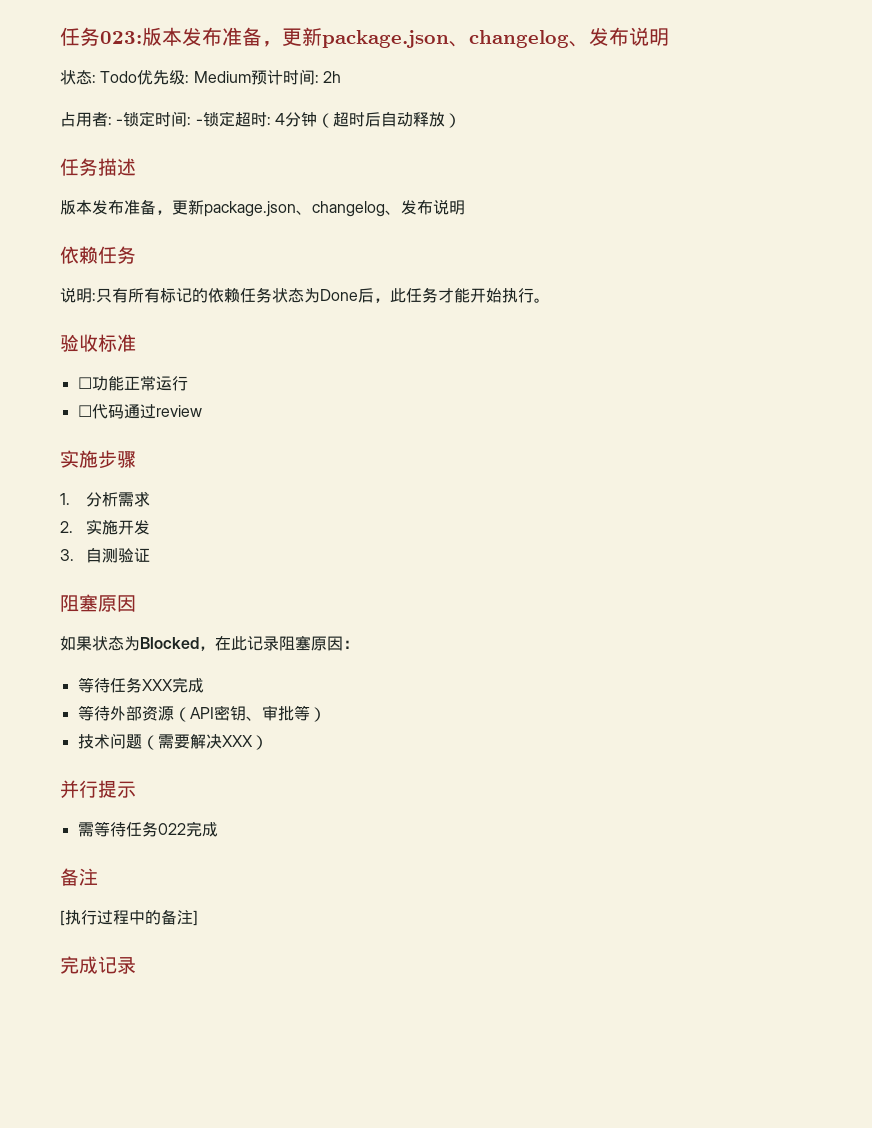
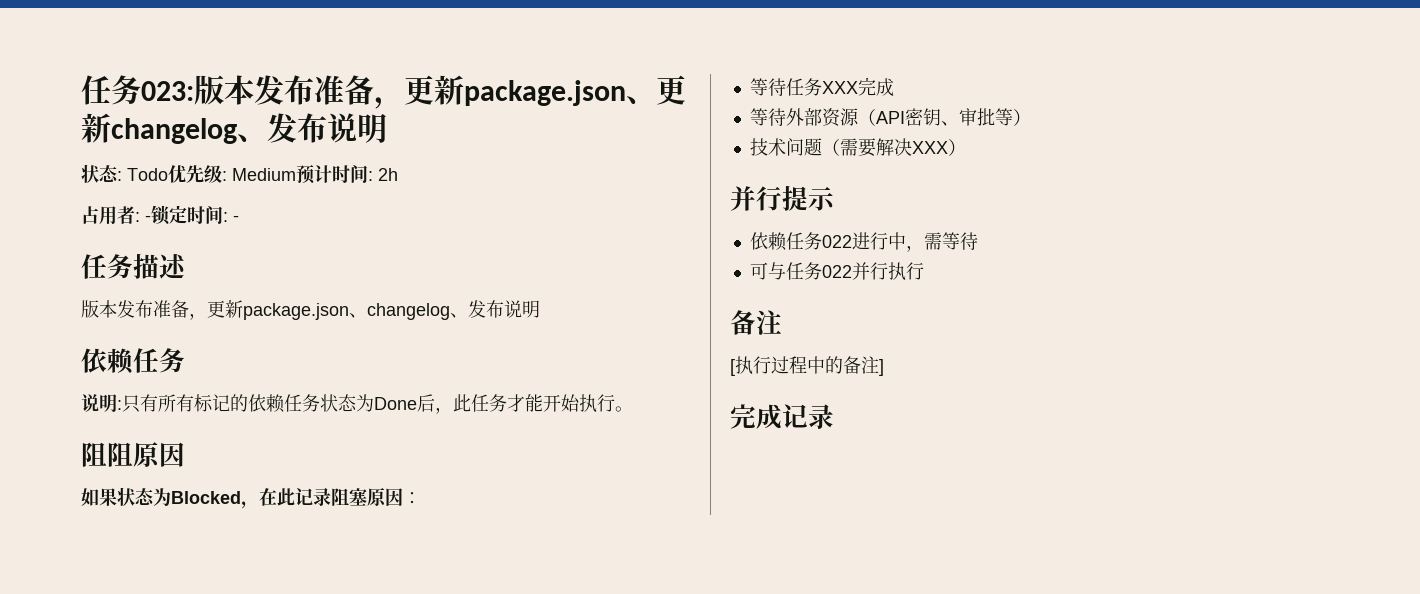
- 任务023:版本发布准备，更新package.json、changelog、发布说明
+ 任务023:版本发布准备，更新package.json、更新changelog、发布说明
- 占用者: -锁定时间: -锁定超时: 4分钟（超时后自动释放）
+ 占用者: -锁定时间: -
- 验收标准
- ☐功能正常运行
- ☐代码通过review
- 实施步骤
- 1.分析需求
- 2.实施开发
- 3.自测验证
- 阻塞原因
+ 阻阻原因
- 需等待任务022完成
+ 依赖任务022进行中，需等待
+ 可与任务022并行执行

